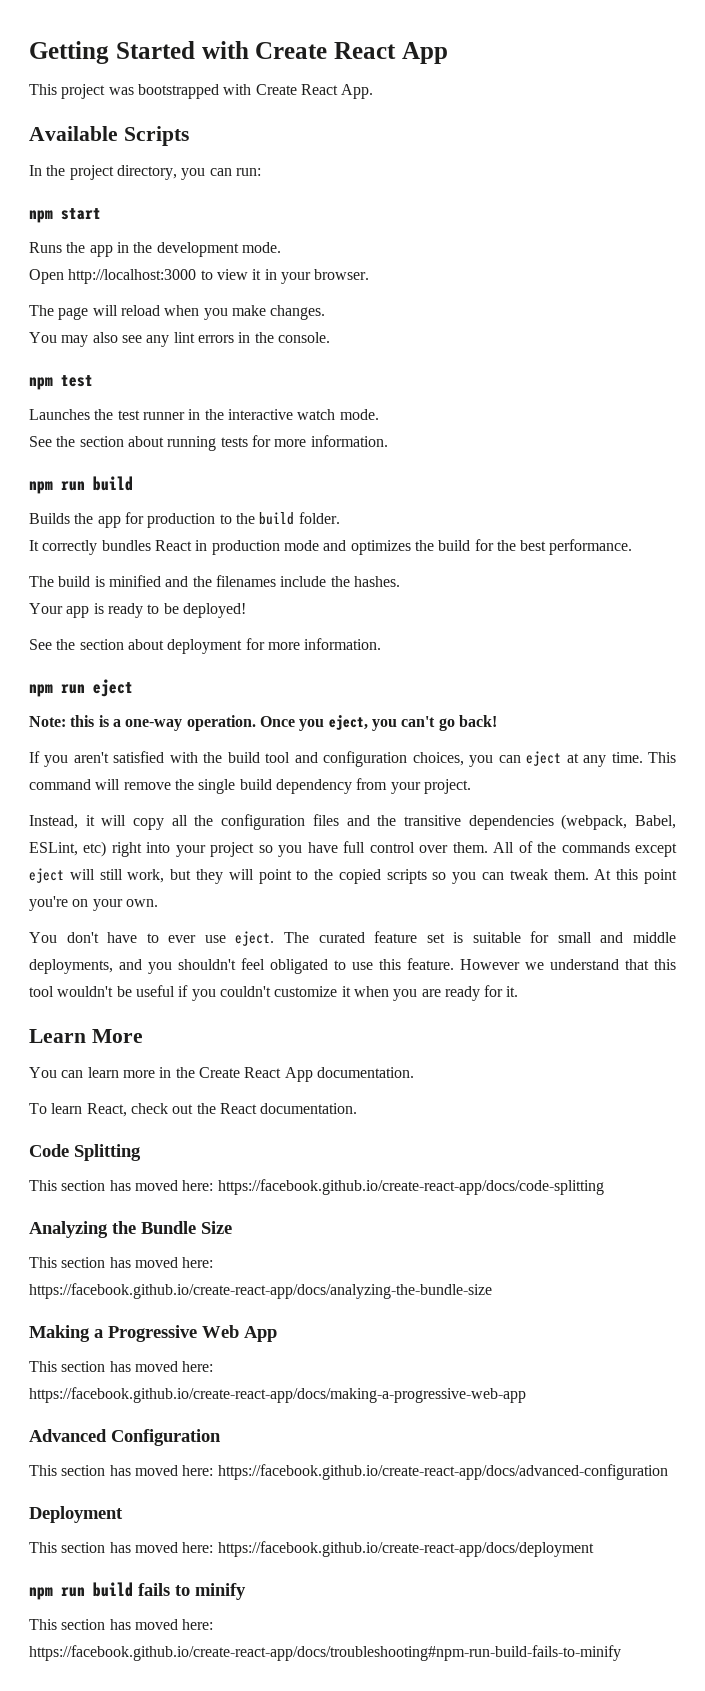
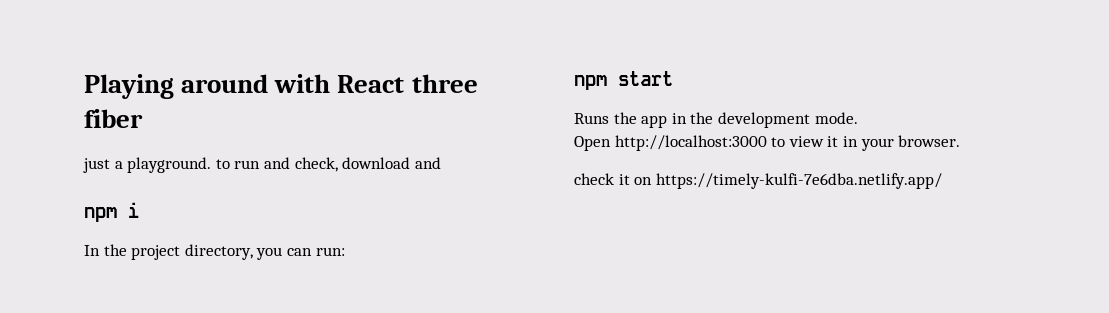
- Getting Started with Create React App
- This project was bootstrapped with Create React App.
- Available Scripts
+ Playing around with React three fiber
+ just a playground. to run and check, download and
+ npm i
- The page will reload when you make changes.
- You may also see any lint errors in the console.
- npm test
- Launches the test runner in the interactive watch mode.
- See the section about running tests for more information.
- npm run build
- Builds the app for production to the build folder.
- It correctly bundles React in production mode and optimizes the build for the best performance.
- The build is minified and the filenames include the hashes.
- Your app is ready to be deployed!
- See the section about deployment for more information.
- npm run eject
- Note: this is a one-way operation. Once you eject, you can't go back!
- If you aren't satisfied with the build tool and configuration choices, you can eject at any time. This command will remove the single build dependency from your project.
- Instead, it will copy all the configuration files and the transitive dependencies (webpack, Babel, ESLint, etc) right into your project so you have full control over them. All of the commands except eject will still work, but they will point to the copied scripts so you can tweak them. At this point you're on your own.
- You don't have to ever use eject. The curated feature set is suitable for small and middle deployments, and you shouldn't feel obligated to use this feature. However we understand that this tool wouldn't be useful if you couldn't customize it when you are ready for it.
- Learn More
- You can learn more in the Create React App documentation.
- To learn React, check out the React documentation.
- Code Splitting
- This section has moved here: https://facebook.github.io/create-react-app/docs/code-splitting
- Analyzing the Bundle Size
- This section has moved here: https://facebook.github.io/create-react-app/docs/analyzing-the-bundle-size
- Making a Progressive Web App
- This section has moved here: https://facebook.github.io/create-react-app/docs/making-a-progressive-web-app
- Advanced Configuration
- This section has moved here: https://facebook.github.io/create-react-app/docs/advanced-configuration
- Deployment
- This section has moved here: https://facebook.github.io/create-react-app/docs/deployment
- npm run build fails to minify
- This section has moved here: https://facebook.github.io/create-react-app/docs/troubleshooting#npm-run-build-fails-to-minify
+ check it on https://timely-kulfi-7e6dba.netlify.app/

